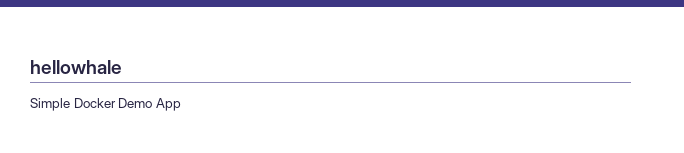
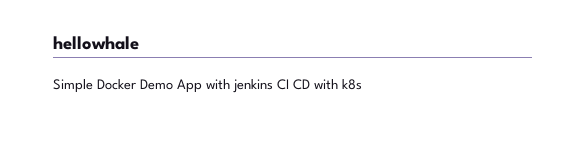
- Simple Docker Demo App
+ Simple Docker Demo App with jenkins CI CD with k8s

